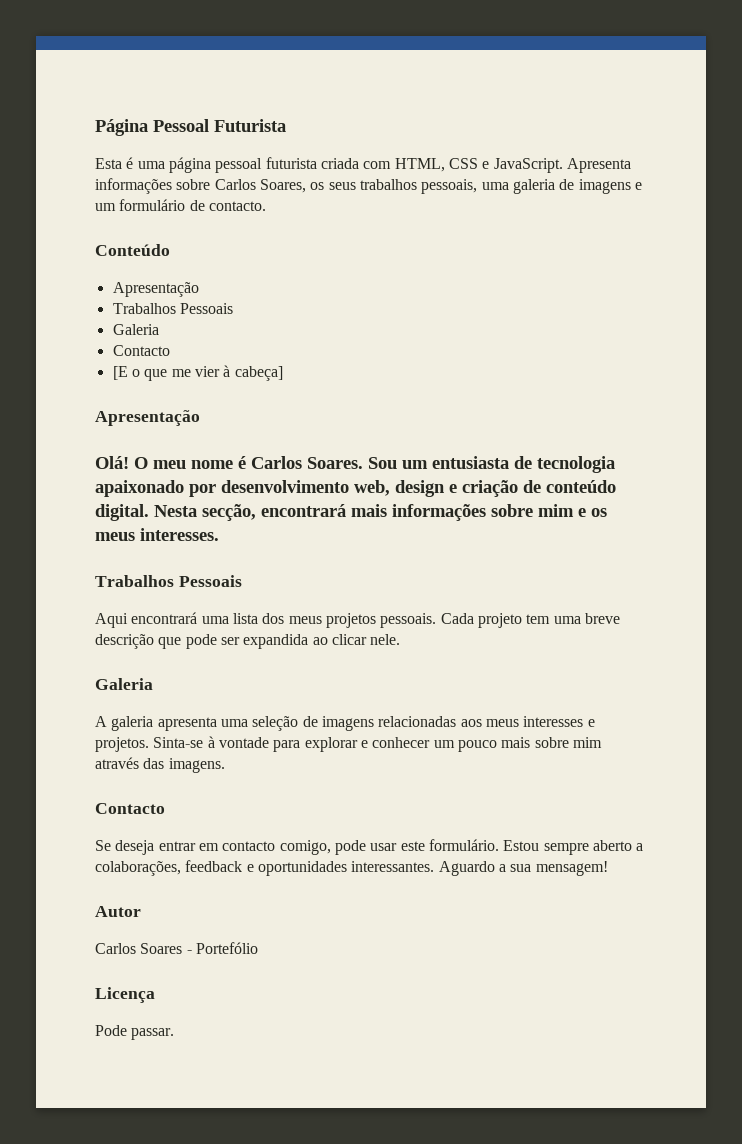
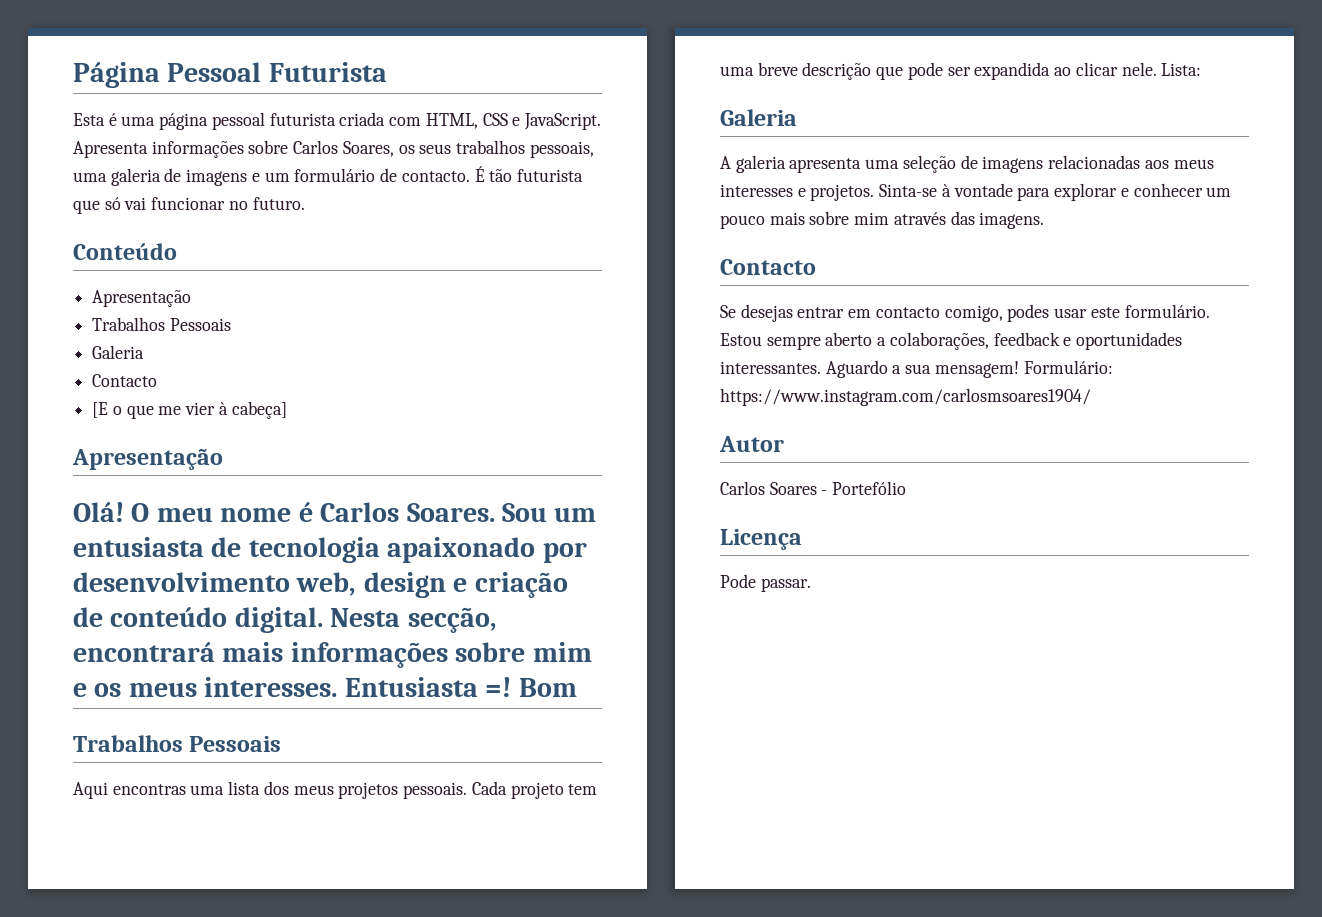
+ É tão futurista que só vai funcionar no futuro.
+ Entusiasta =! Bom
- Aqui encontrará uma lista dos meus projetos pessoais.
+ Aqui encontras uma lista dos meus projetos pessoais.
+ Lista:
- Se deseja entrar em contacto comigo, pode usar este formulário.
+ Se desejas entrar em contacto comigo, podes usar este formulário.
+ Formulário: https://www.instagram.com/carlosmsoares1904/

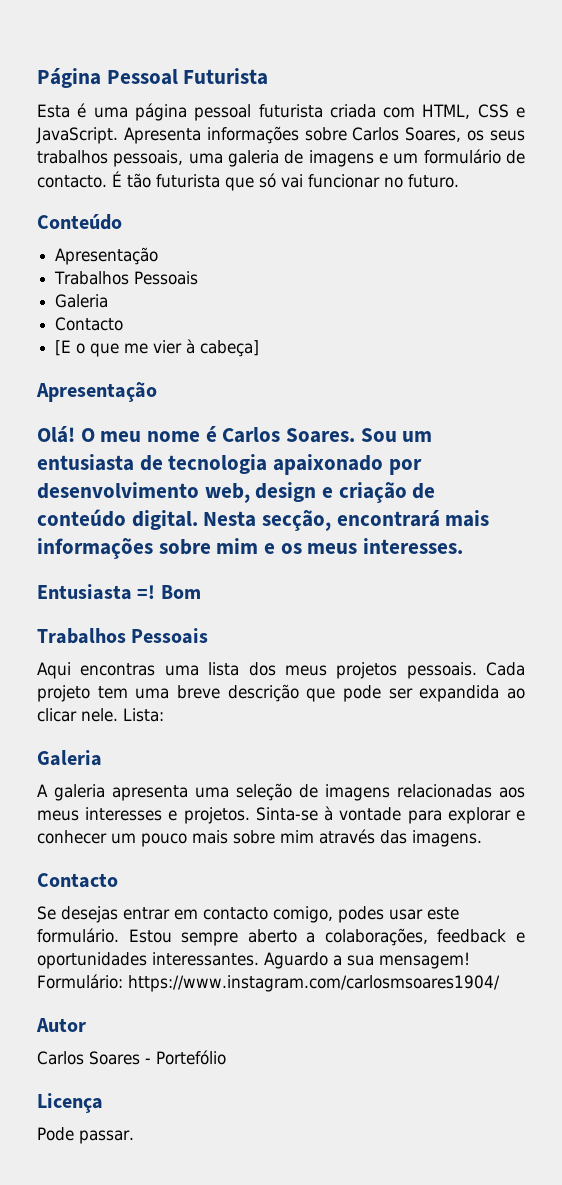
- Nesta secção, encontrará mais informações sobre mim e os meus interesses. Entusiasta =!
+ Nesta secção, encontrará mais informações sobre mim e os meus interesses.
+ Entusiasta =!

